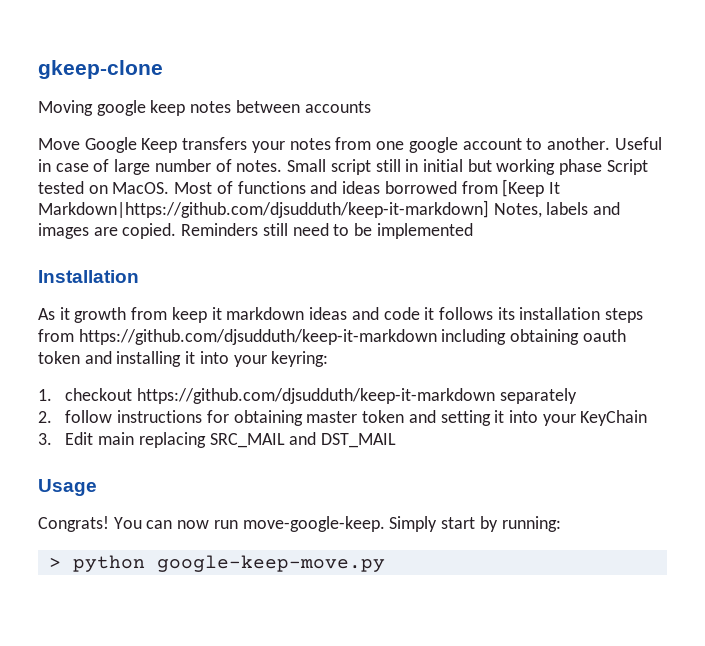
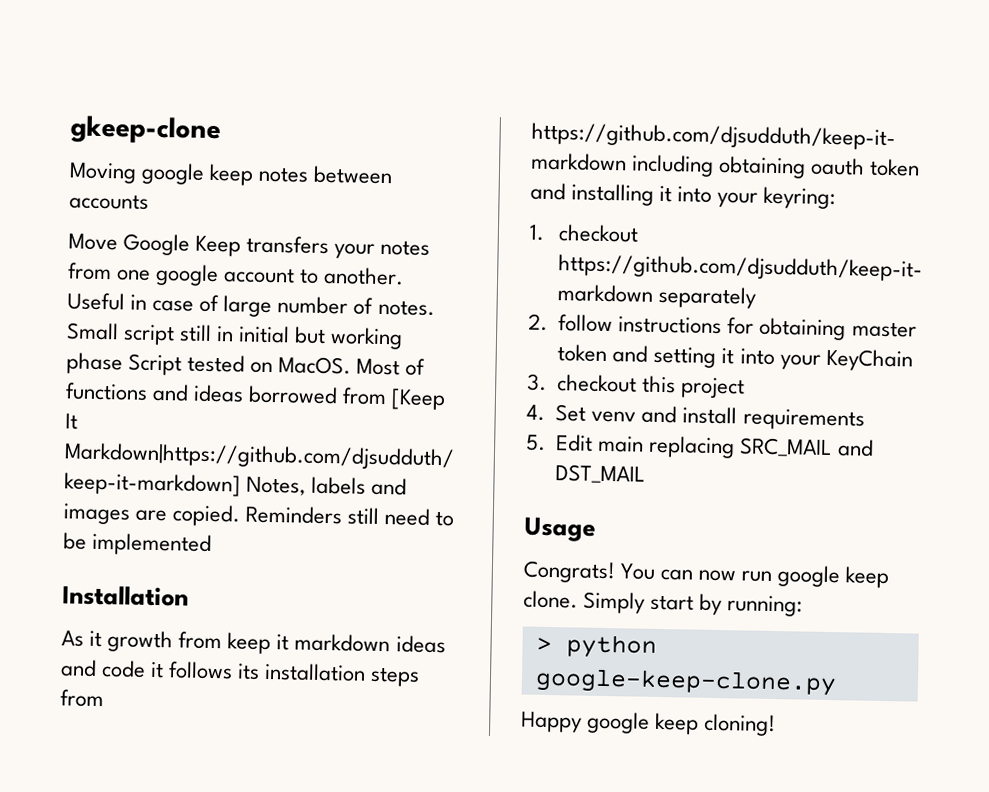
- 3. Edit main replacing SRC_MAIL and DST_MAIL
+ 3. checkout this project
+ 4. Set venv and install requirements
+ 5. Edit main replacing SRC_MAIL and DST_MAIL
- You can now run move-google-keep.
+ You can now run google keep clone.
- > python google-keep-move.py
+ > python google-keep-clone.py
+ Happy google keep cloning!

